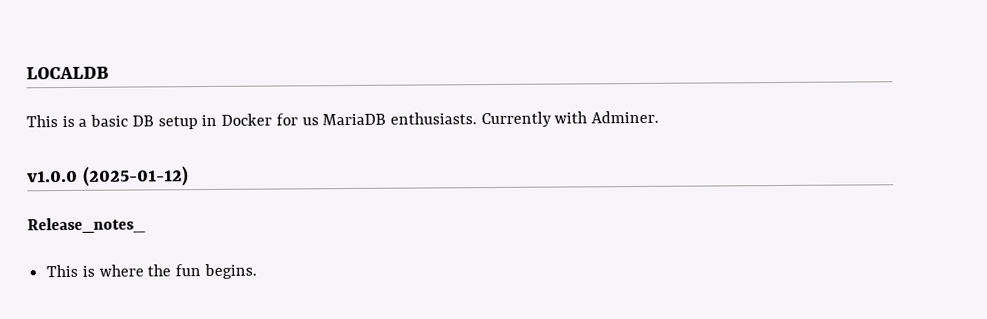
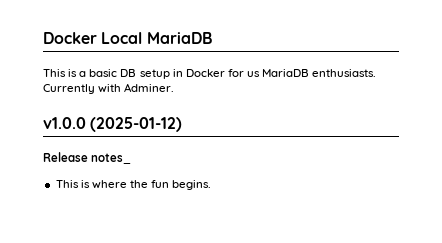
- LOCALDB
+ Docker Local MariaDB
- Release_notes_
+ Release notes_

